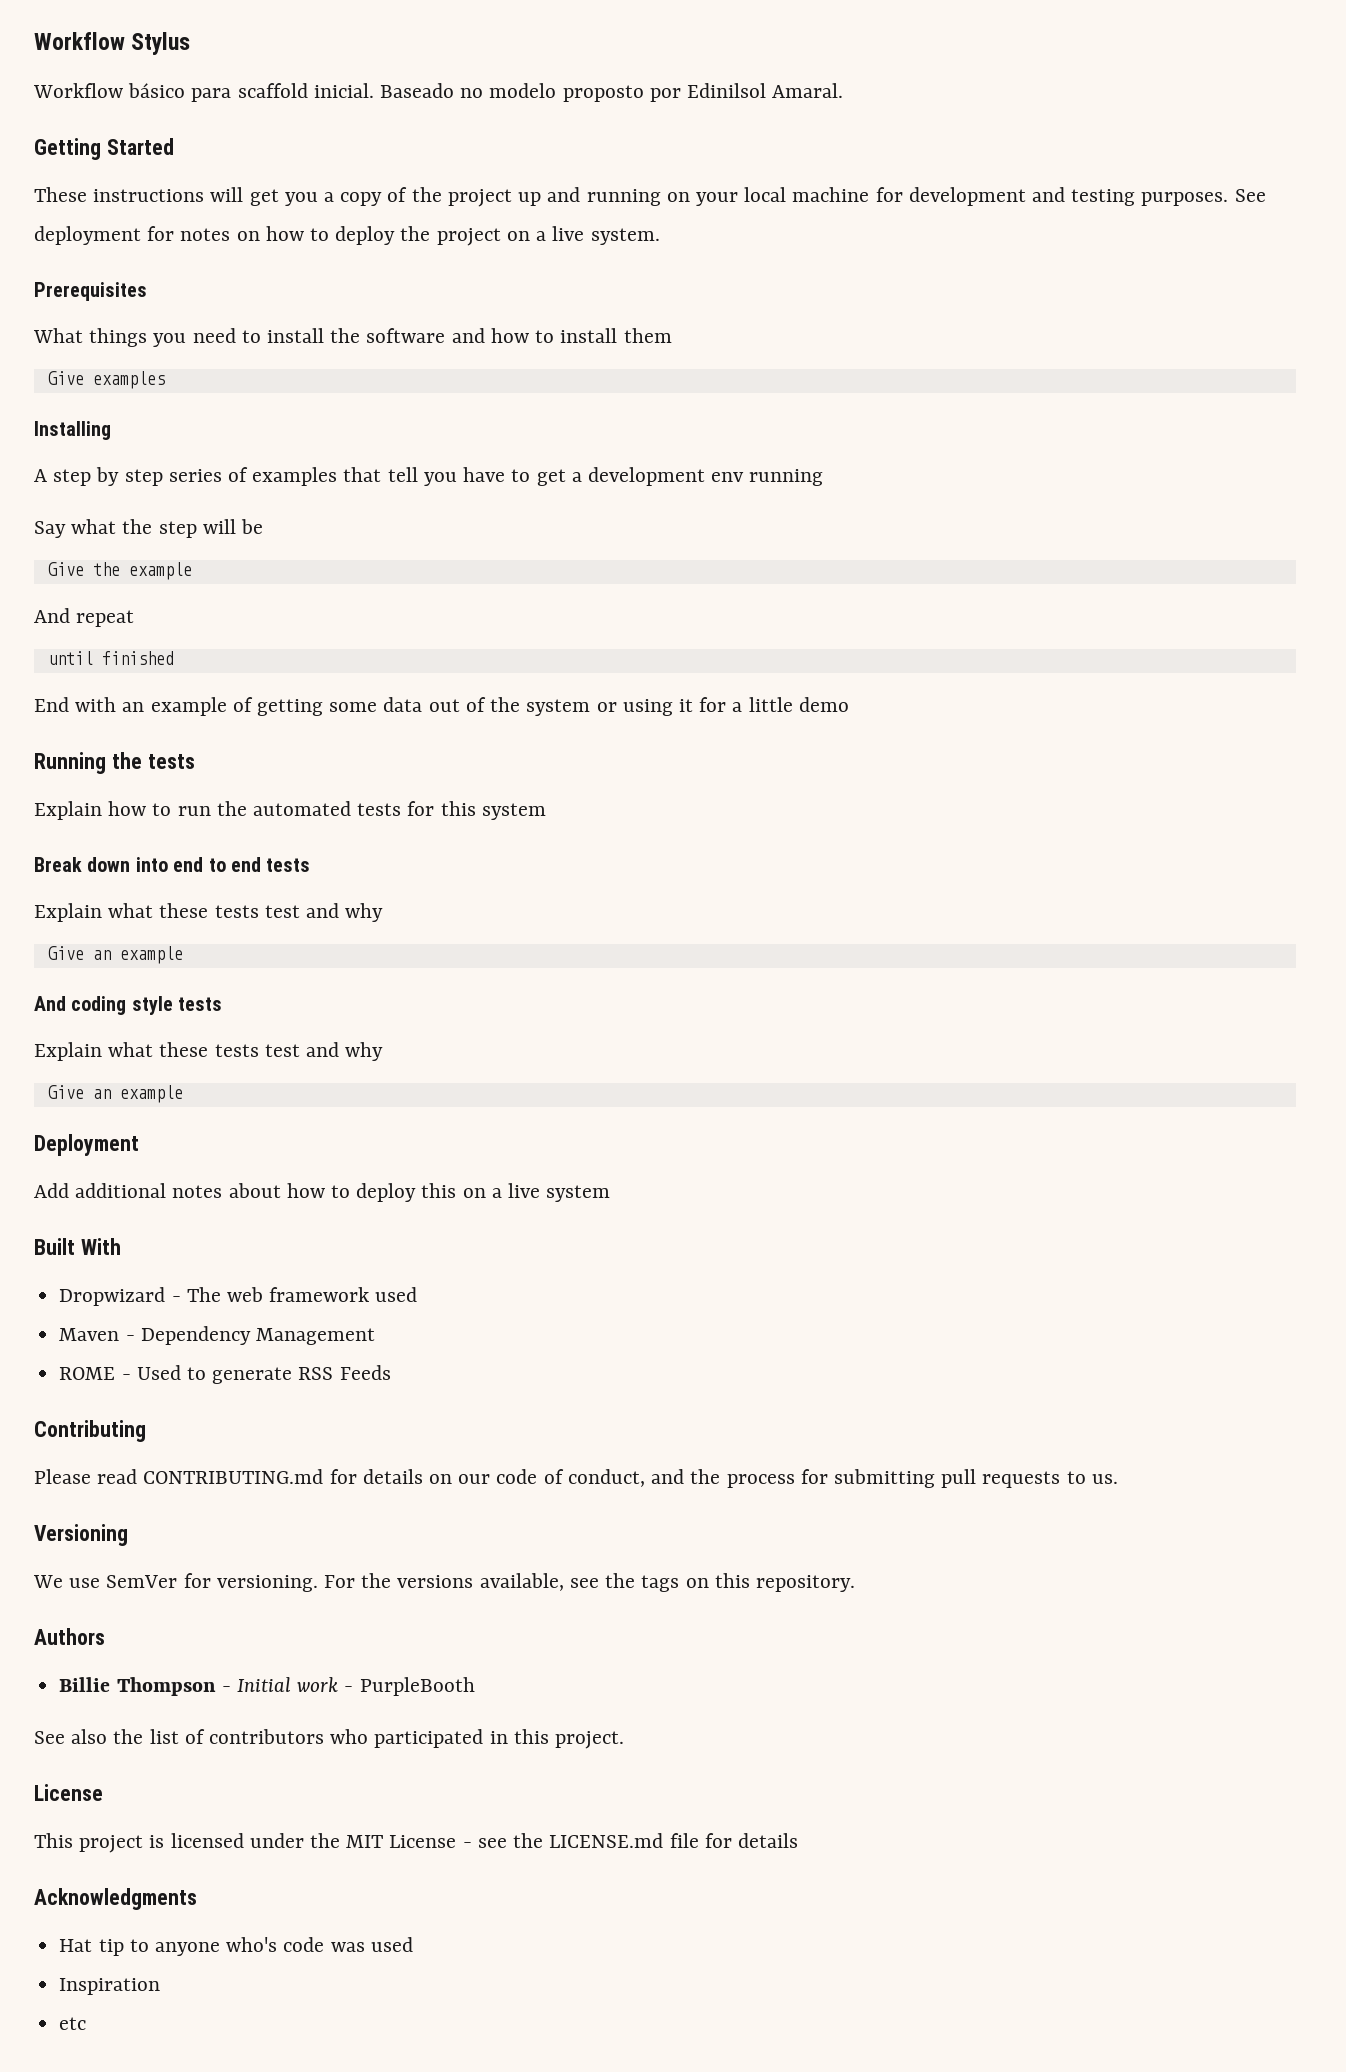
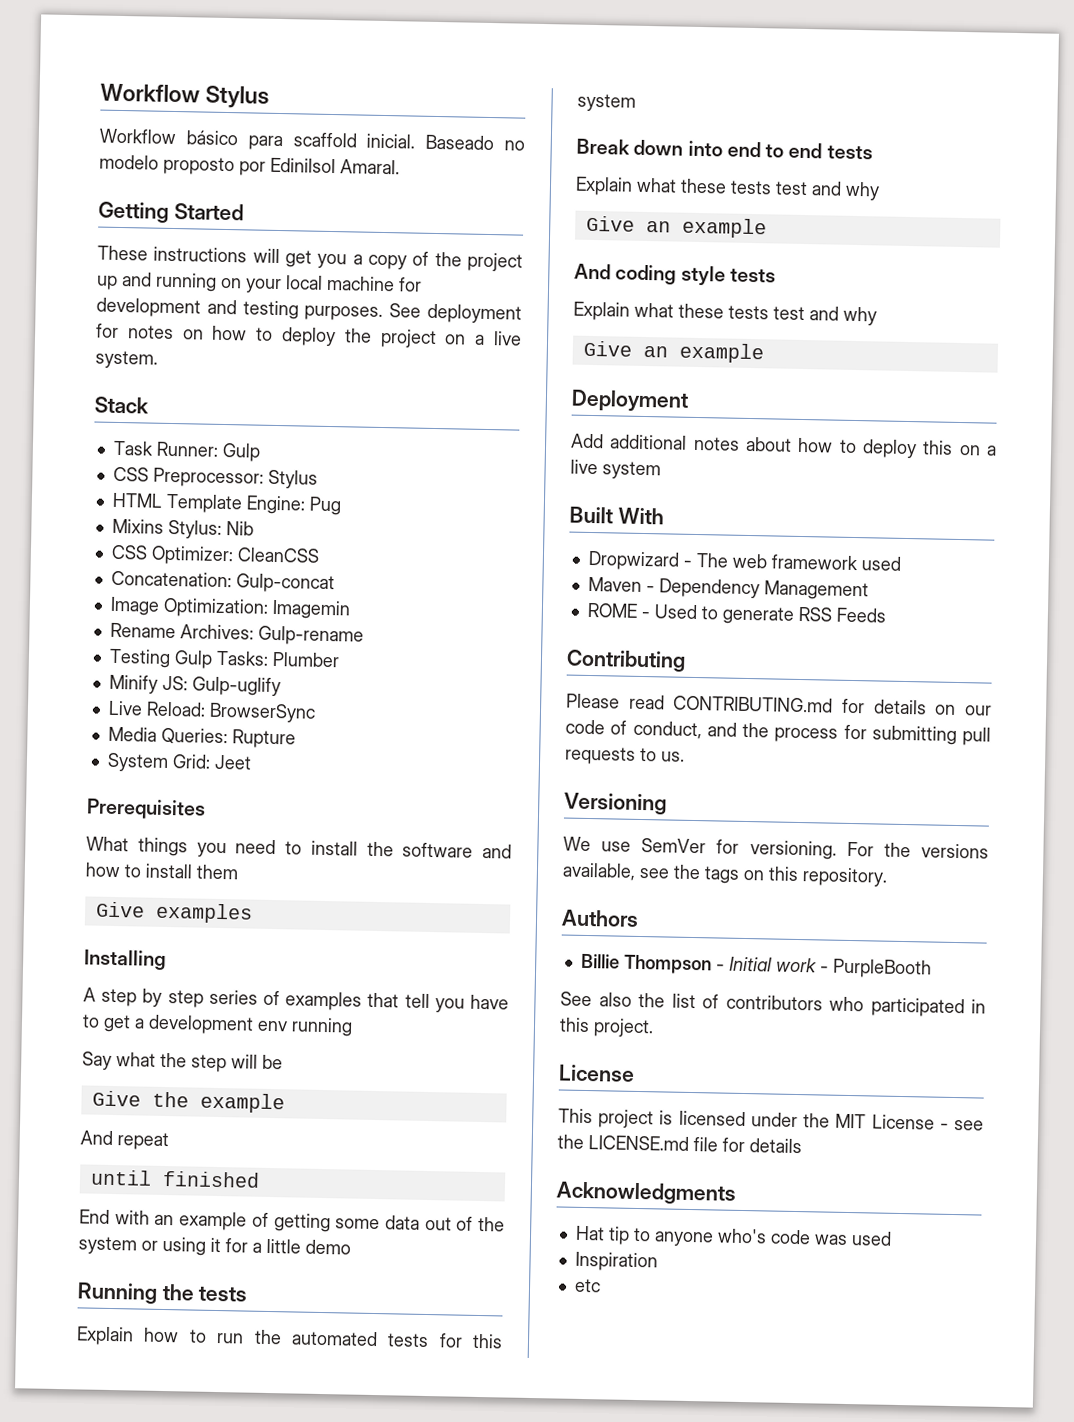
+ Stack
+ Task Runner: Gulp
+ CSS Preprocessor: Stylus
+ HTML Template Engine: Pug
+ Mixins Stylus: Nib
+ CSS Optimizer: CleanCSS
+ Concatenation: Gulp-concat
+ Image Optimization: Imagemin
+ Rename Archives: Gulp-rename
+ Testing Gulp Tasks: Plumber
+ Minify JS: Gulp-uglify
+ Live Reload: BrowserSync
+ Media Queries: Rupture
+ System Grid: Jeet

